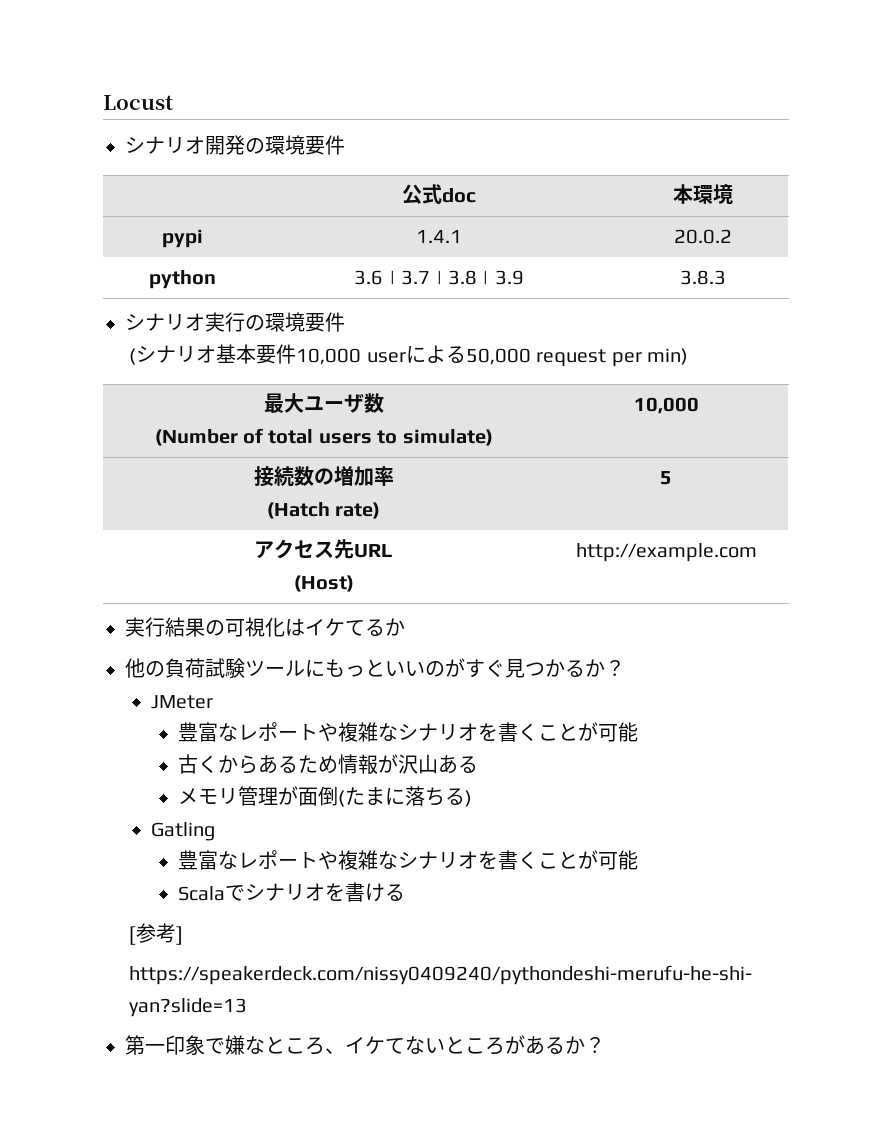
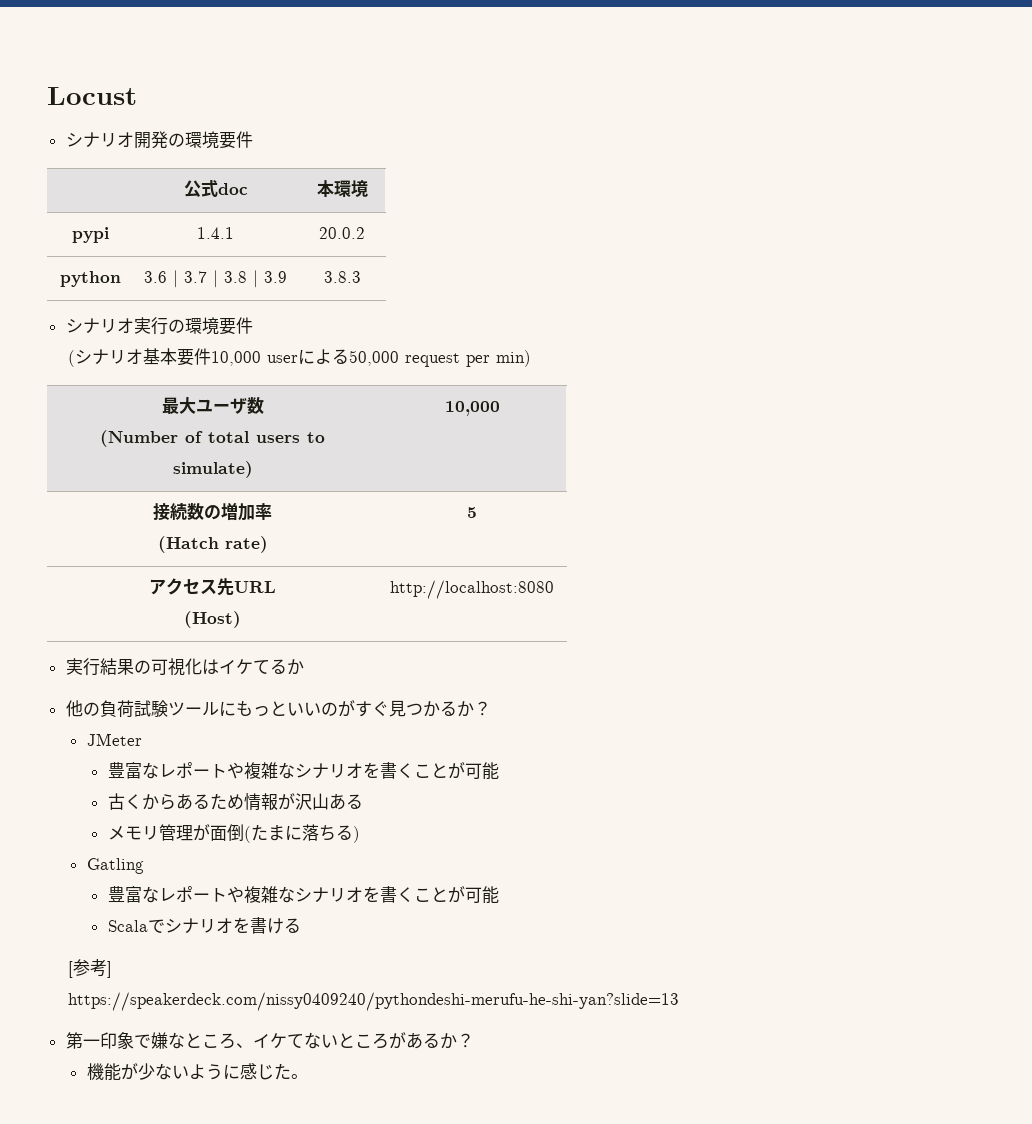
  アクセス先URL
- (Host) | http://example.com
+ (Host) | http://localhost:8080
+ 機能が少ないように感じた。

